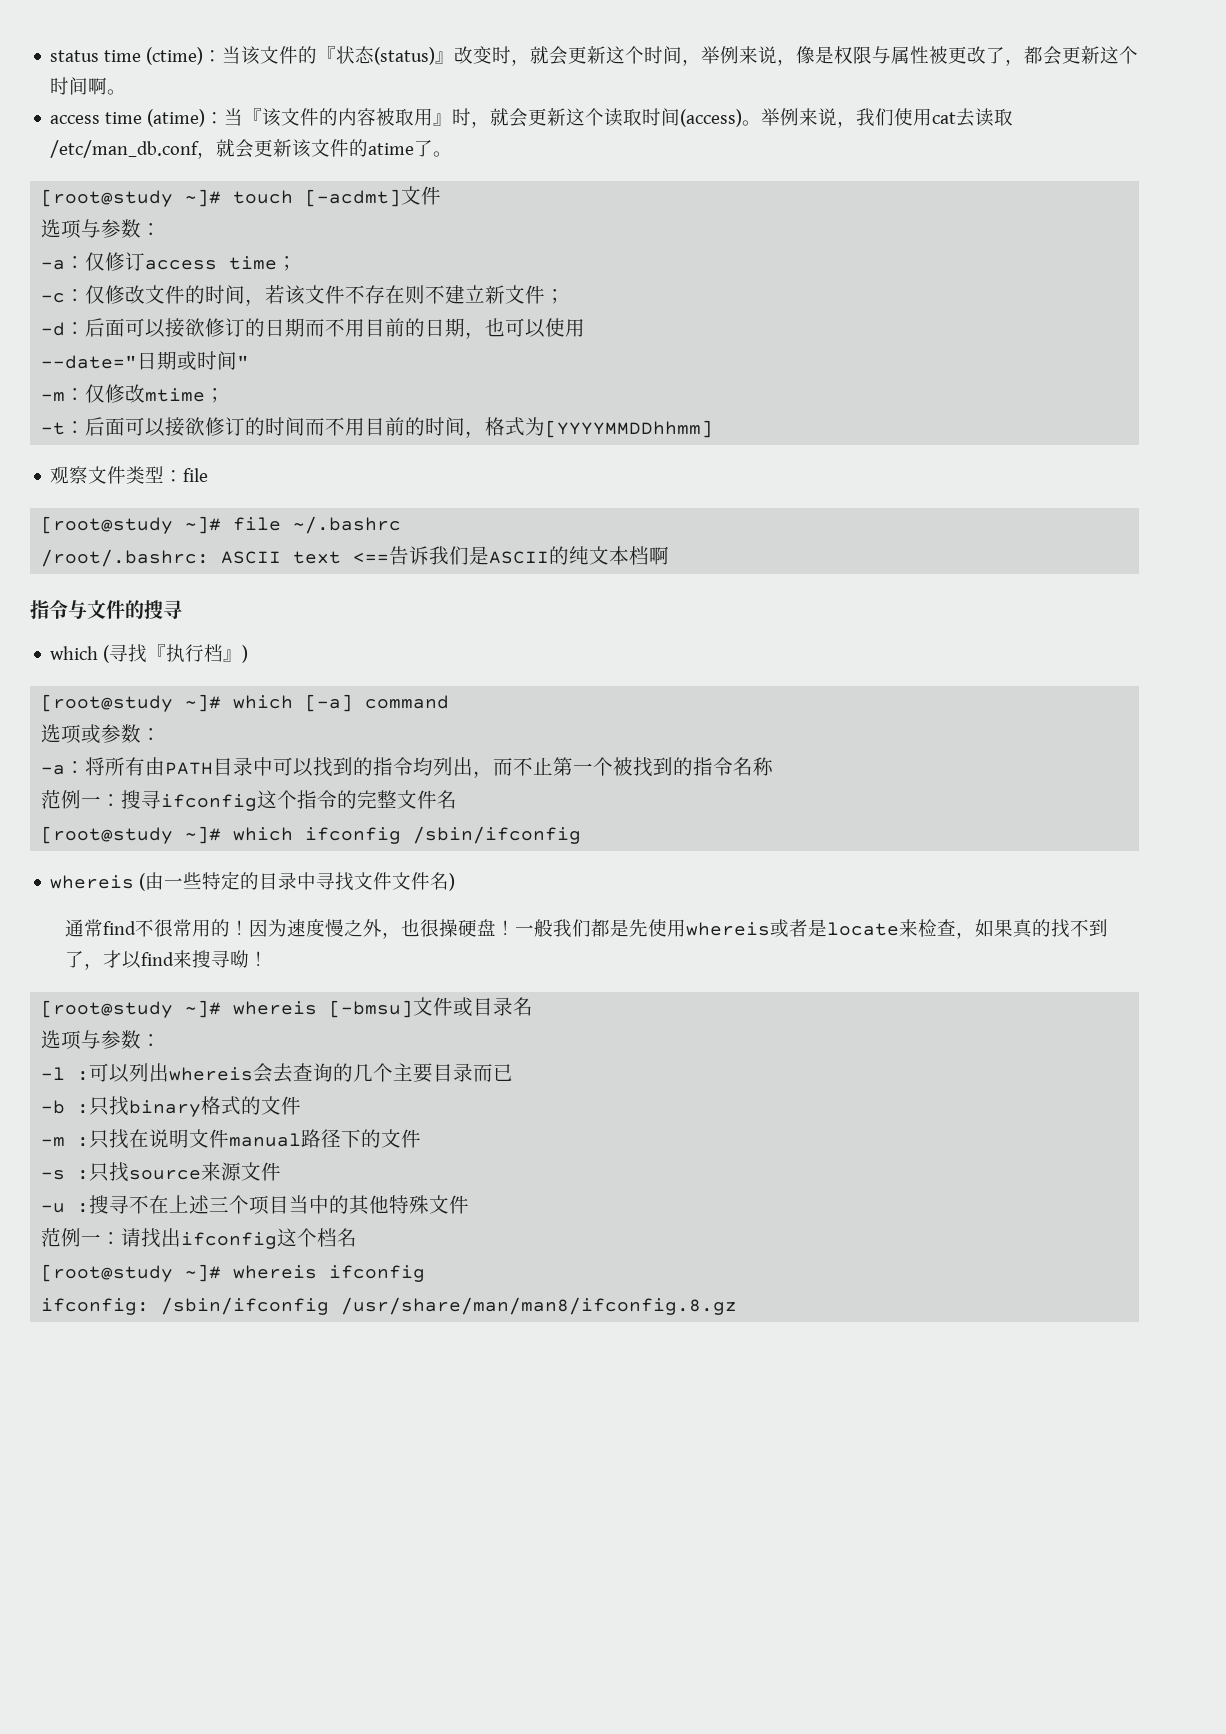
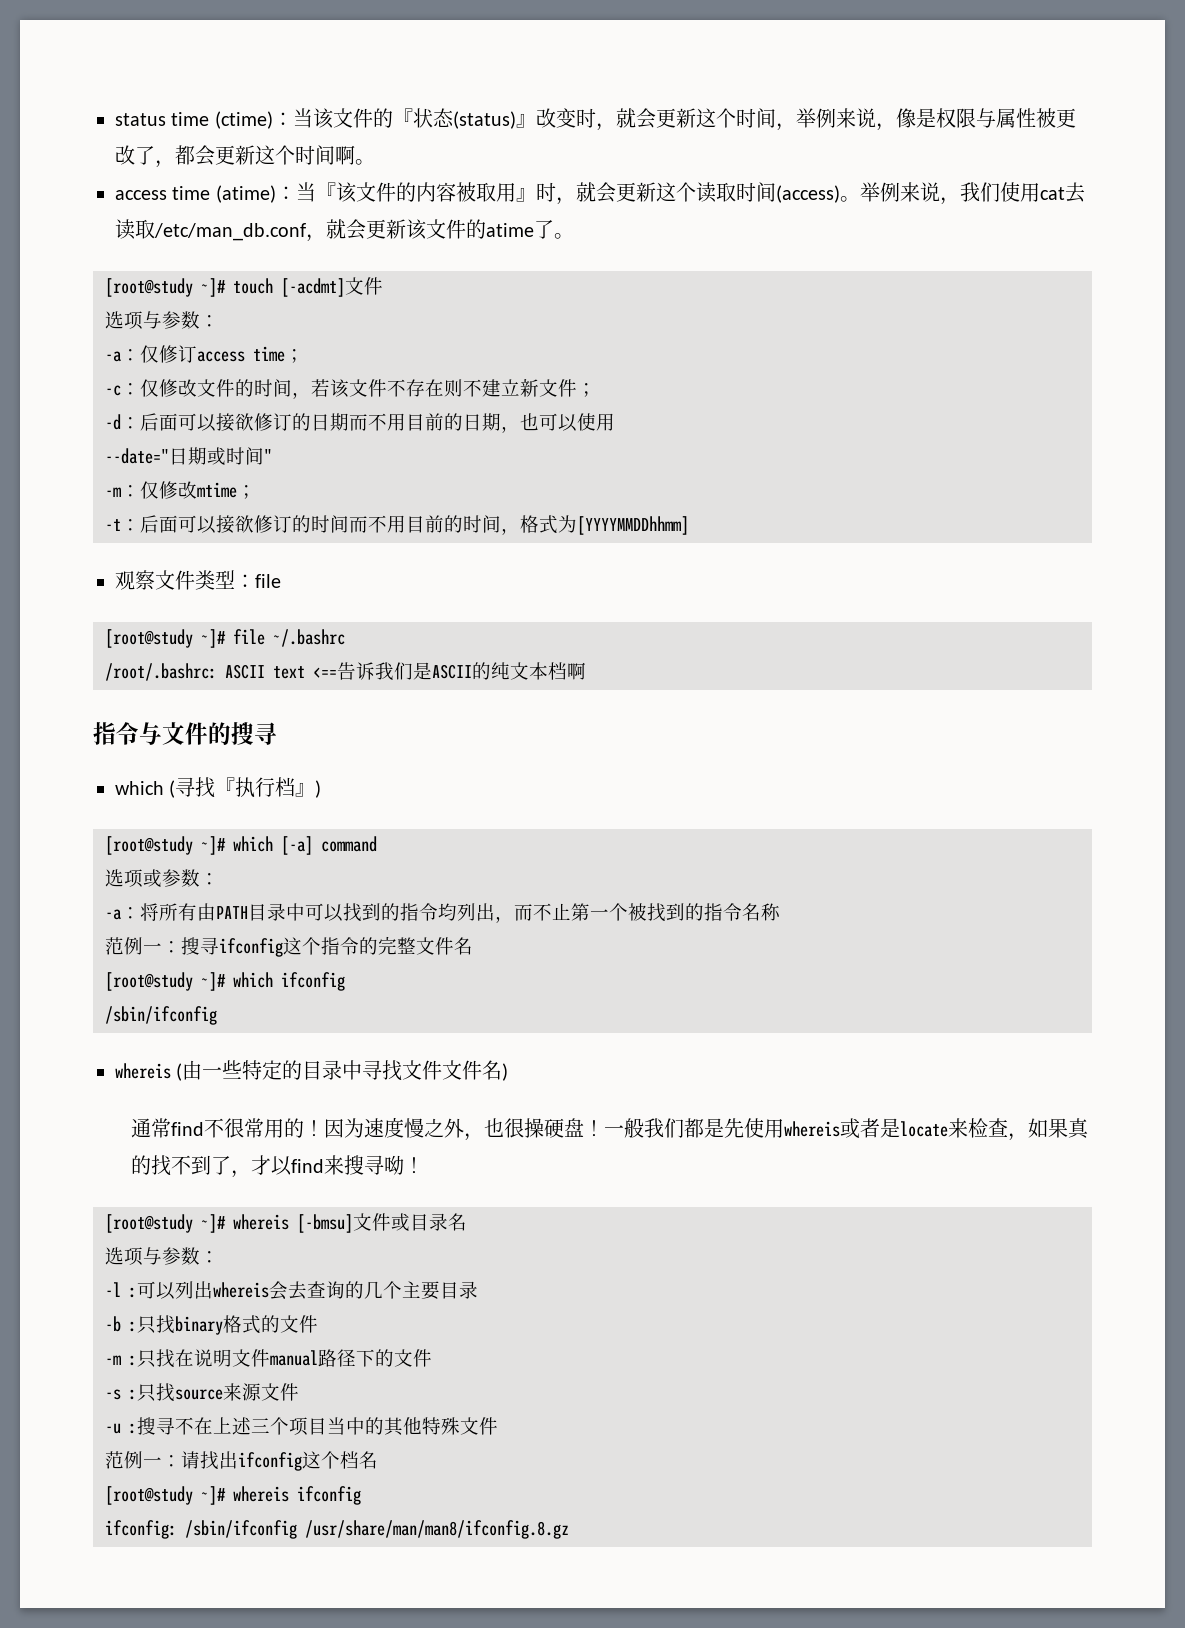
- [root@study ~]# which ifconfig /sbin/ifconfig
+ [root@study ~]# which ifconfig
+ /sbin/ifconfig
- -l :可以列出whereis会去查询的几个主要目录而已
+ -l :可以列出whereis会去查询的几个主要目录

